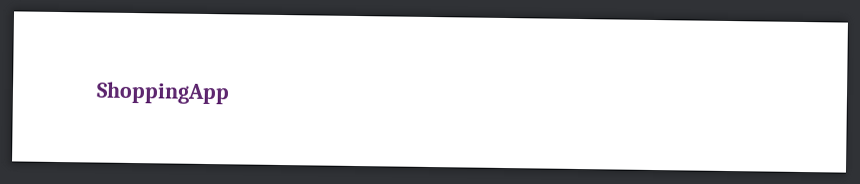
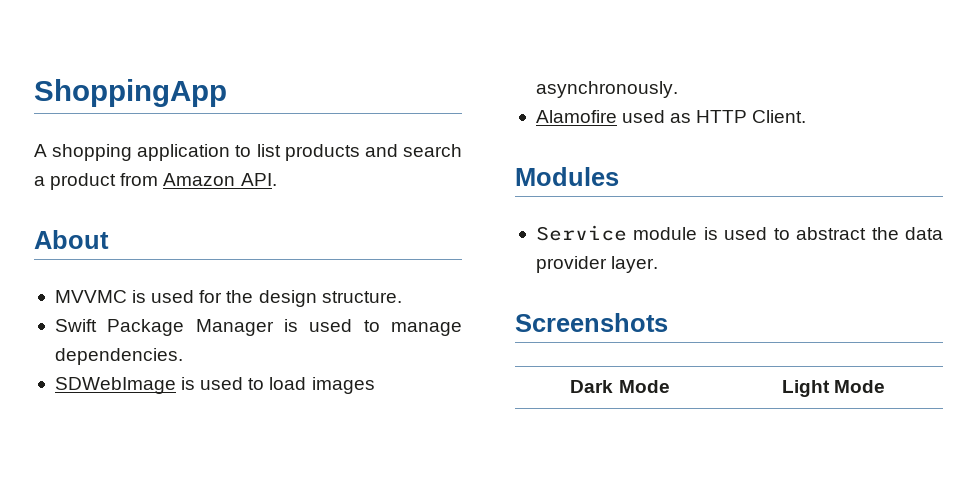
+ A shopping application to list products and search a product from Amazon API.
+ About
+ MVVMC is used for the design structure.
+ Swift Package Manager is used to manage dependencies.
+ SDWebImage is used to load images asynchronously.
+ Alamofire used as HTTP Client.
+ Modules
+ Service module is used to abstract the data provider layer.
+ Screenshots
+ Dark Mode | Light Mode

